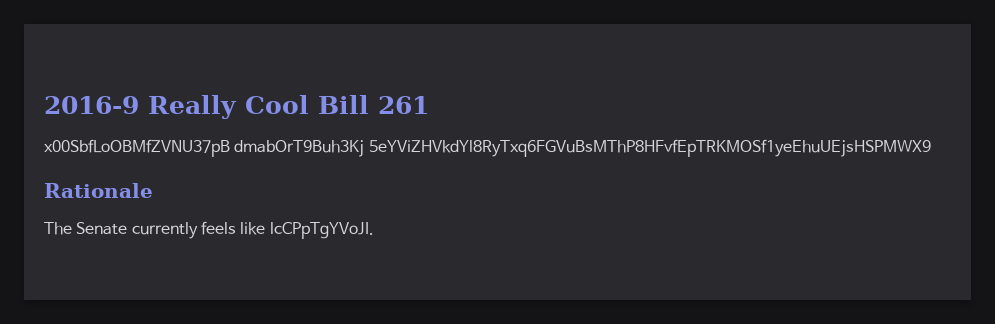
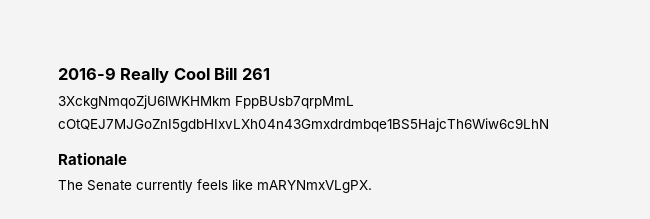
- x00SbfLoOBMfZVNU37pB dmabOrT9Buh3Kj 5eYViZHVkdYl8RyTxq6FGVuBsMThP8HFvfEpTRKMOSf1yeEhuUEjsHSPMWX9
+ 3XckgNmqoZjU6lWKHMkm FppBUsb7qrpMmL cOtQEJ7MJGoZnI5gdbHIxvLXh04n43Gmxdrdmbqe1BS5HajcTh6Wiw6c9LhN
- The Senate currently feels like lcCPpTgYVoJI.
+ The Senate currently feels like mARYNmxVLgPX.

